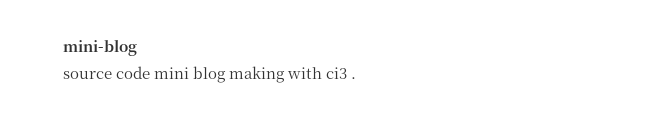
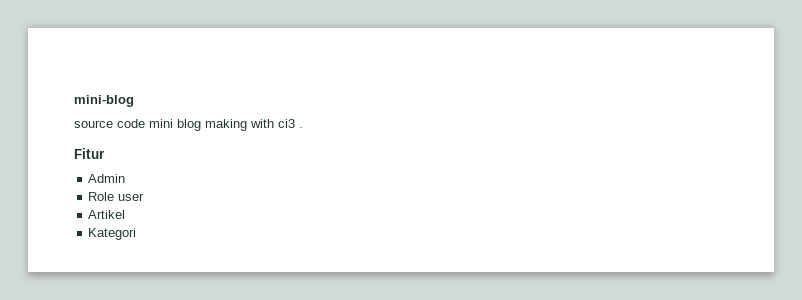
+ Fitur
+ Admin
+ Role user
+ Artikel
+ Kategori

